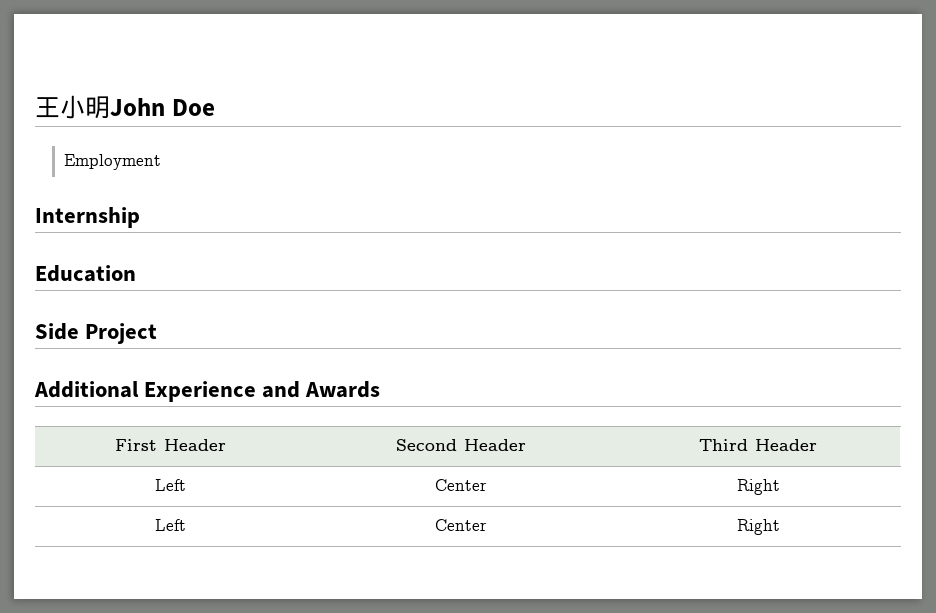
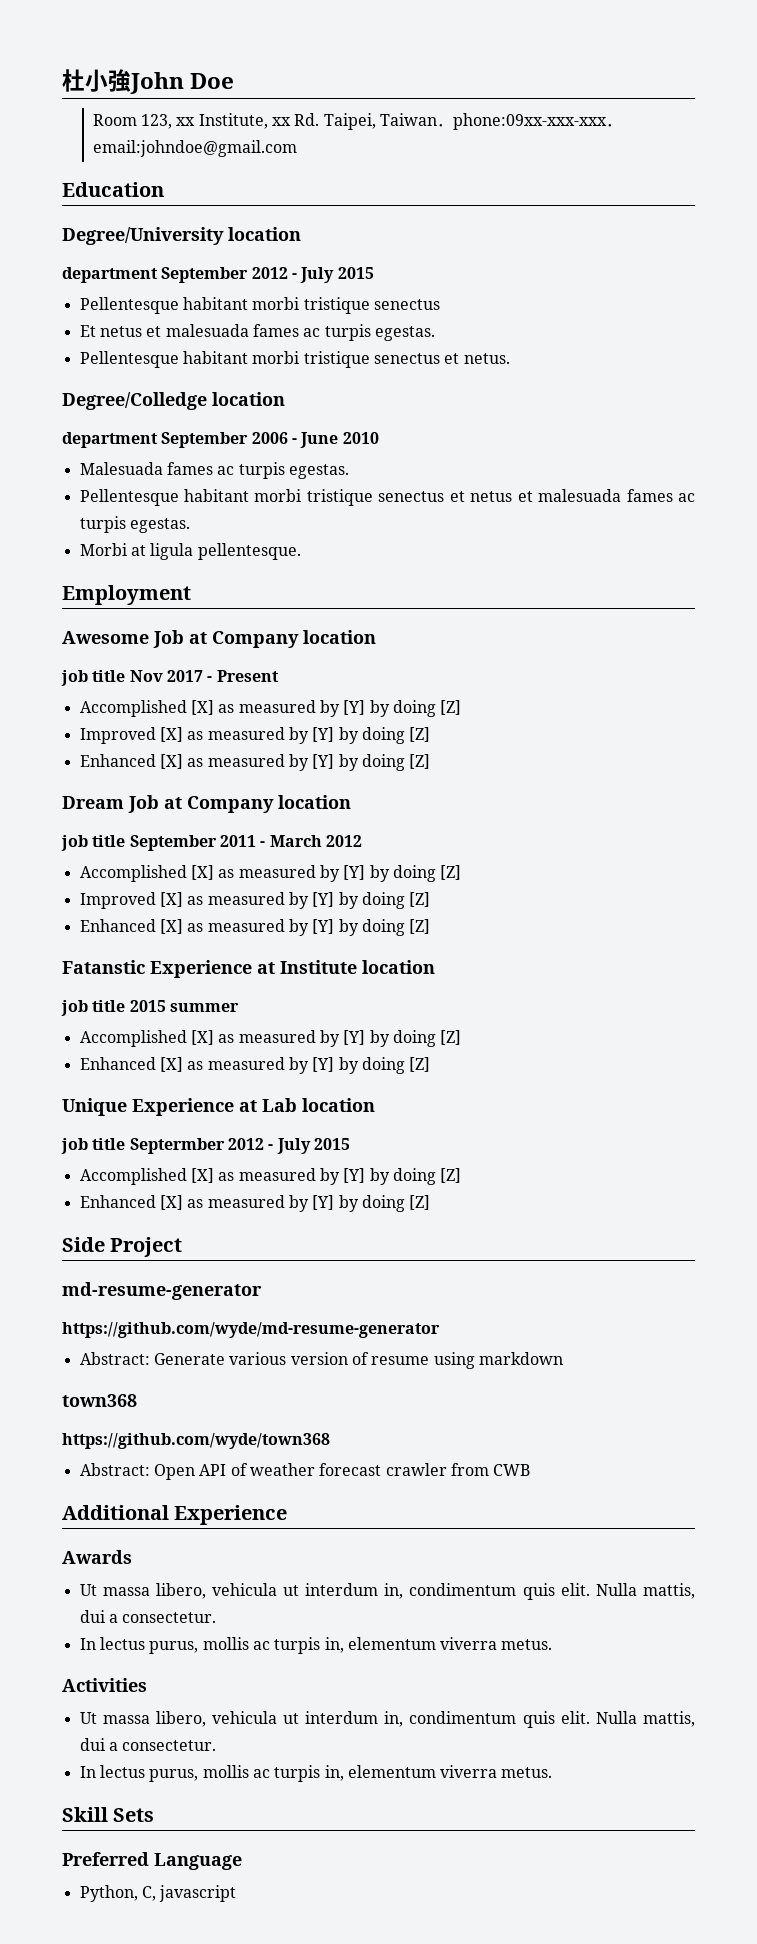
- 王小明John Doe
+ 杜小強John Doe
+ Room 123, xx Institute, xx Rd. Taipei, Taiwan．phone:09xx-xxx-xxx．email:johndoe@gmail.com
+ Education
+ Degree/University location
+ department September 2012 - July 2015
+ Pellentesque habitant morbi tristique senectus
+ Et netus et malesuada fames ac turpis egestas.
+ Pellentesque habitant morbi tristique senectus et netus.
+ Degree/Colledge location
+ department September 2006 - June 2010
+ Malesuada fames ac turpis egestas.
+ Pellentesque habitant morbi tristique senectus et netus et malesuada fames ac turpis egestas.
+ Morbi at ligula pellentesque.
  Employment
- Internship
- Education
+ Awesome Job at Company location
+ job title Nov 2017 - Present
+ Accomplished [X] as measured by [Y] by doing [Z]
+ Improved [X] as measured by [Y] by doing [Z]
+ Enhanced [X] as measured by [Y] by doing [Z]
+ Dream Job at Company location
+ job title September 2011 - March 2012
+ Accomplished [X] as measured by [Y] by doing [Z]
+ Improved [X] as measured by [Y] by doing [Z]
+ Enhanced [X] as measured by [Y] by doing [Z]
+ Fatanstic Experience at Institute location
+ job title 2015 summer
+ Accomplished [X] as measured by [Y] by doing [Z]
+ Enhanced [X] as measured by [Y] by doing [Z]
+ Unique Experience at Lab location
+ job title Septermber 2012 - July 2015
+ Accomplished [X] as measured by [Y] by doing [Z]
+ Enhanced [X] as measured by [Y] by doing [Z]
  Side Project
+ md-resume-generator
+ https://github.com/wyde/md-resume-generator
+ Abstract: Generate various version of resume using markdown
+ town368
+ https://github.com/wyde/town368
+ Abstract: Open API of weather forecast crawler from CWB
- Additional Experience and Awards
- First Header | Second Header | Third Header
- Left | Center | Right
- Left | Center | Right
+ Additional Experience
+ Awards
+ Ut massa libero, vehicula ut interdum in, condimentum quis elit. Nulla mattis, dui a consectetur.
+ In lectus purus, mollis ac turpis in, elementum viverra metus.
+ Activities
+ Ut massa libero, vehicula ut interdum in, condimentum quis elit. Nulla mattis, dui a consectetur.
+ In lectus purus, mollis ac turpis in, elementum viverra metus.
+ Skill Sets
+ Preferred Language
+ Python, C, javascript

